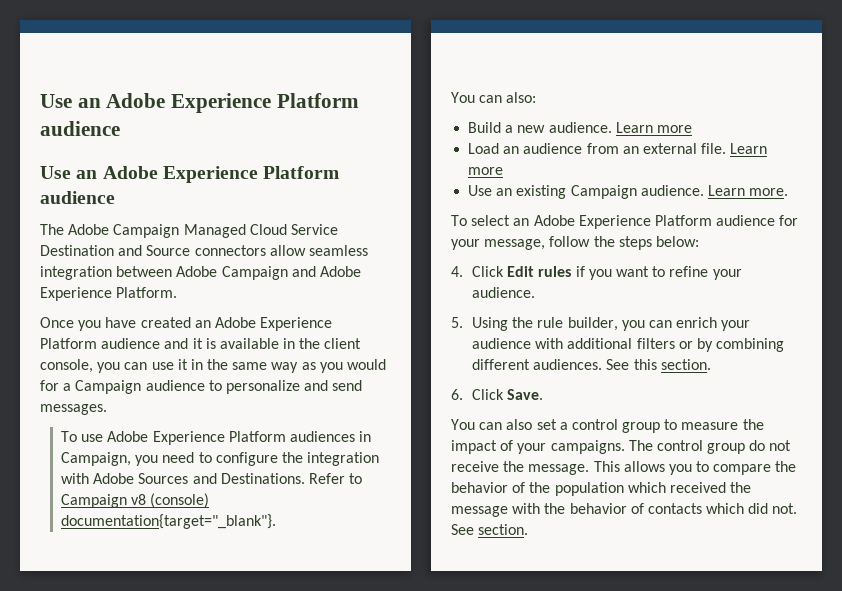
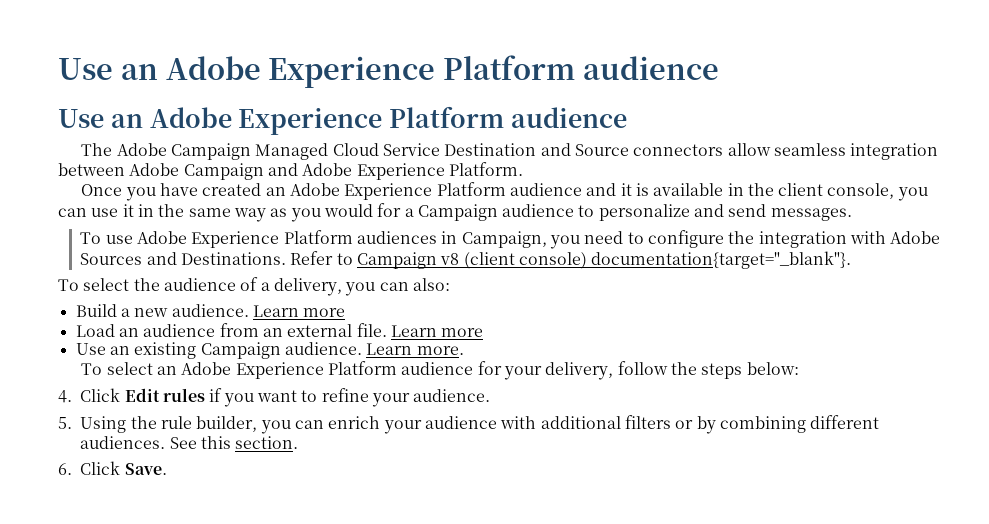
- Refer to Campaign v8 (console) documentation{target="_blank"}.
+ Refer to Campaign v8 (client console) documentation{target="_blank"}.
- You can also:
+ To select the audience of a delivery, you can also:
- To select an Adobe Experience Platform audience for your message, follow the steps below:
+ To select an Adobe Experience Platform audience for your delivery, follow the steps below:
- You can also set a control group to measure the impact of your campaigns. The control group do not receive the message. This allows you to compare the behavior of the population which received the message with the behavior of contacts which did not. See section.

